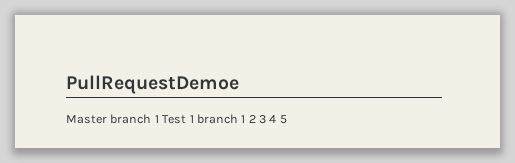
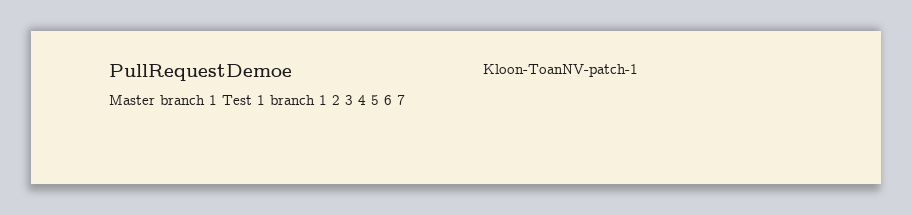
- Master branch 1 Test 1 branch 1 2 3 4 5
+ Master branch 1 Test 1 branch 1 2 3 4 5 6 7 Kloon-ToanNV-patch-1

